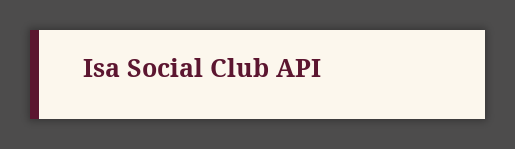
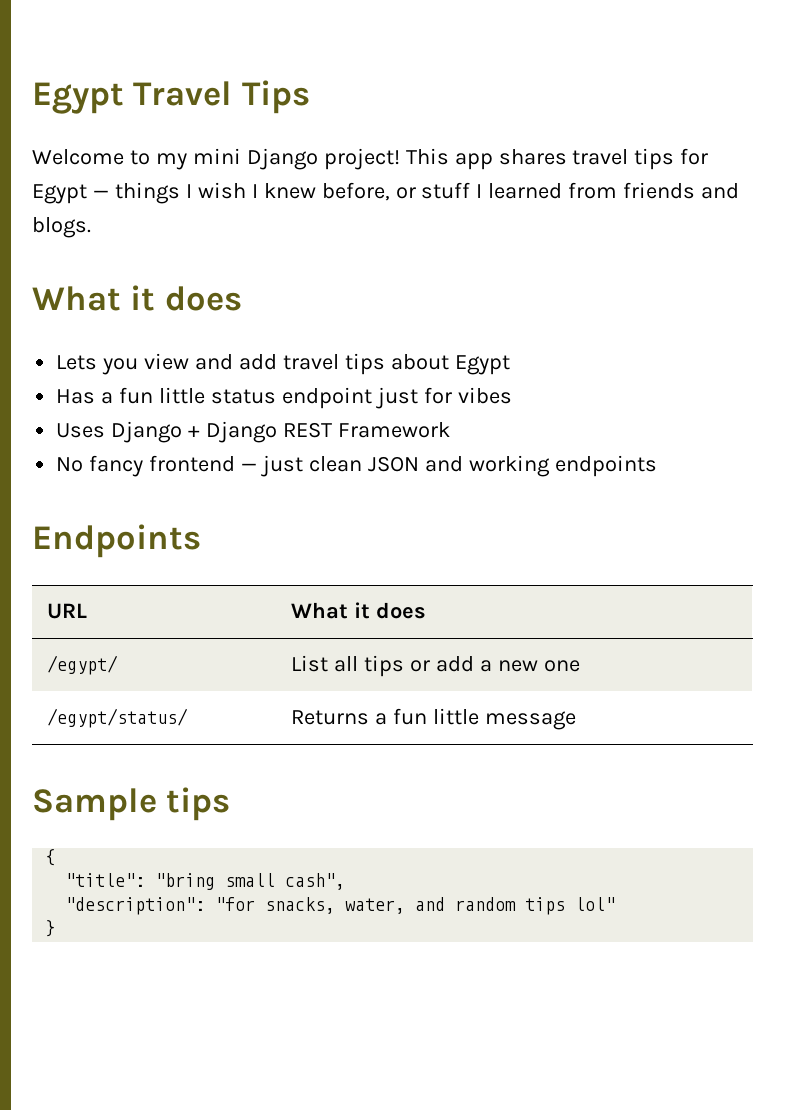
- Isa Social Club API
+ Egypt Travel Tips
+ Welcome to my mini Django project! This app shares travel tips for Egypt — things I wish I knew before, or stuff I learned from friends and blogs.
+ What it does
+ Lets you view and add travel tips about Egypt
+ Has a fun little status endpoint just for vibes
+ Uses Django + Django REST Framework
+ No fancy frontend — just clean JSON and working endpoints
+ Endpoints
+ URL | What it does
+ /egypt/ | List all tips or add a new one
+ /egypt/status/ | Returns a fun little message
+ Sample tips
+ {
+ "title": "bring small cash",
+ "description": "for snacks, water, and random tips lol"
+ }

